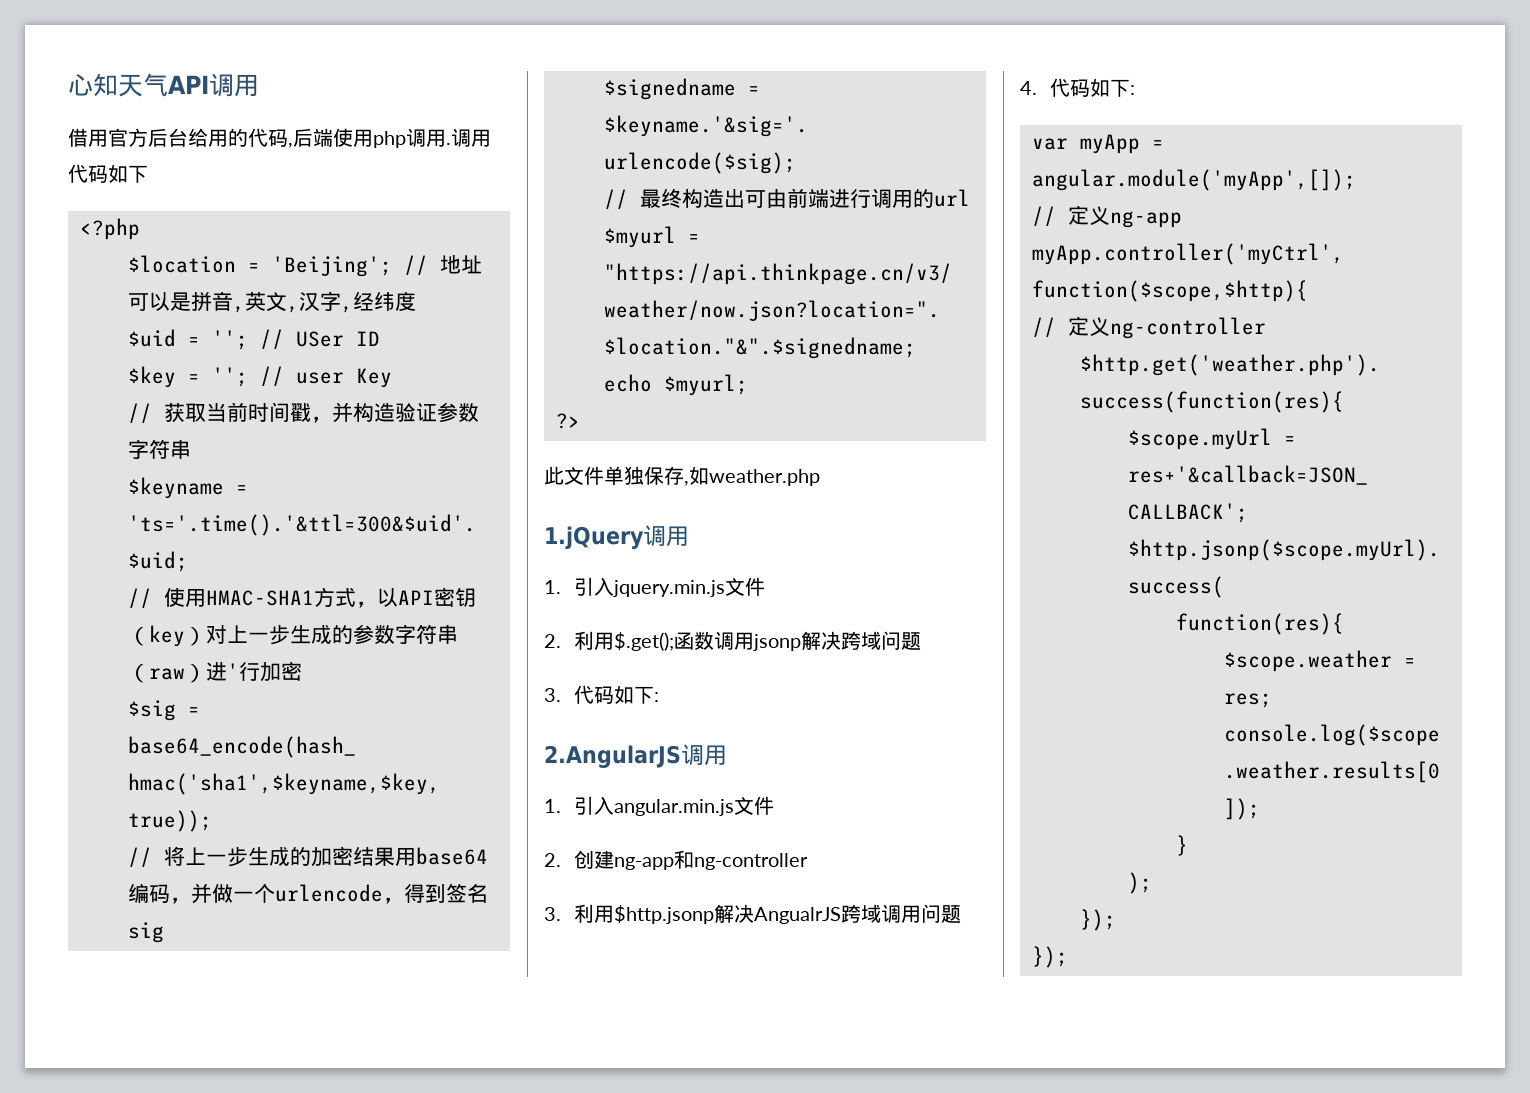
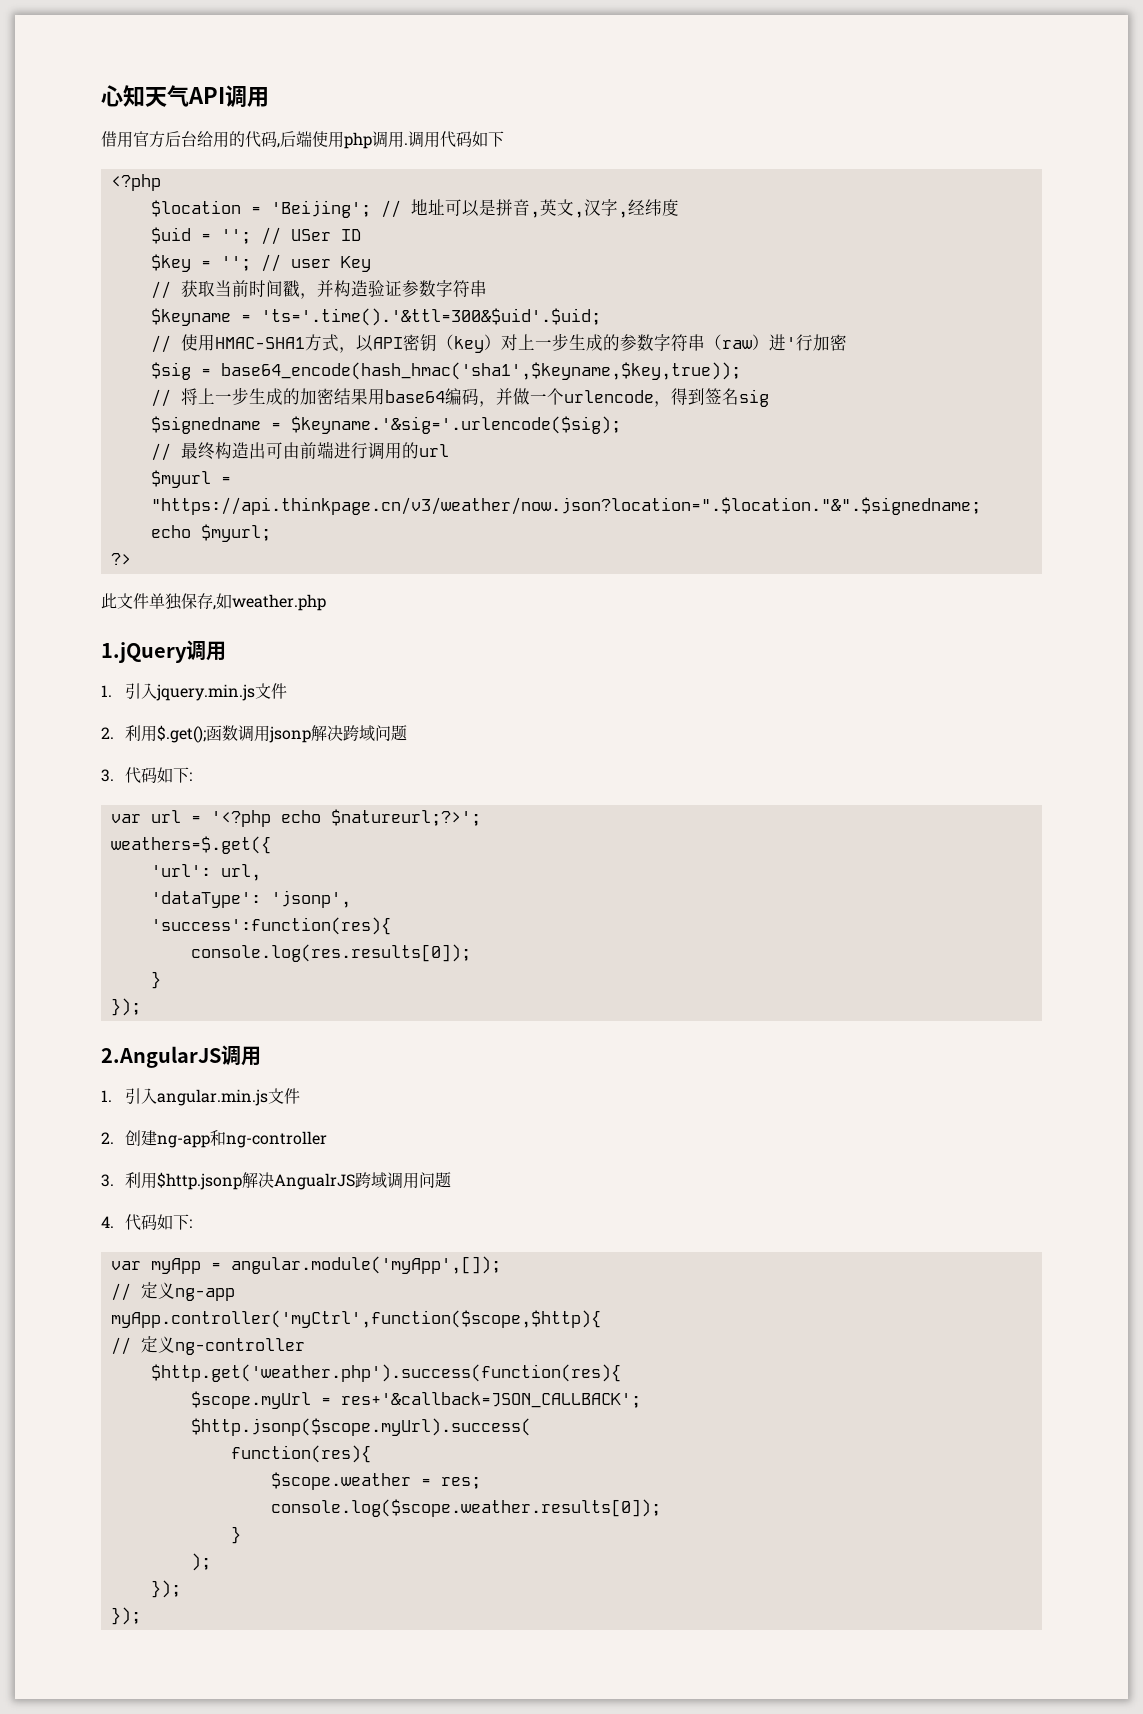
+ var url = '<?php echo $natureurl;?>';
+ weathers=$.get({
+ 'url': url,
+ 'dataType': 'jsonp',
+ 'success':function(res){
+ console.log(res.results[0]);
+ }
+ });

